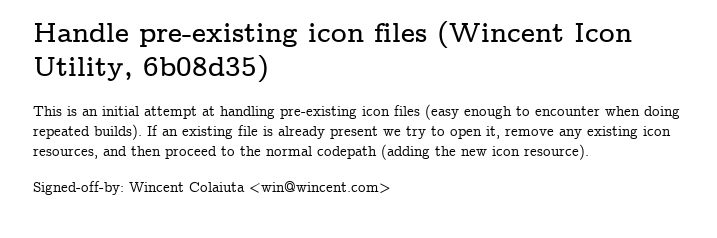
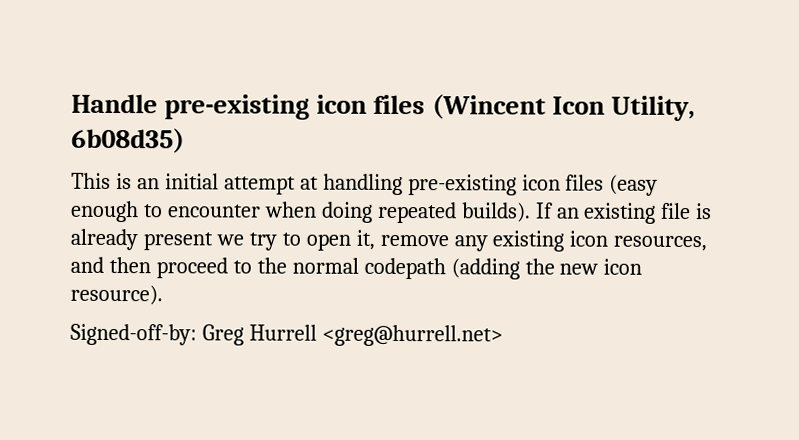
- Signed-off-by: Wincent Colaiuta <win@wincent.com>
+ Signed-off-by: Greg Hurrell <greg@hurrell.net>

